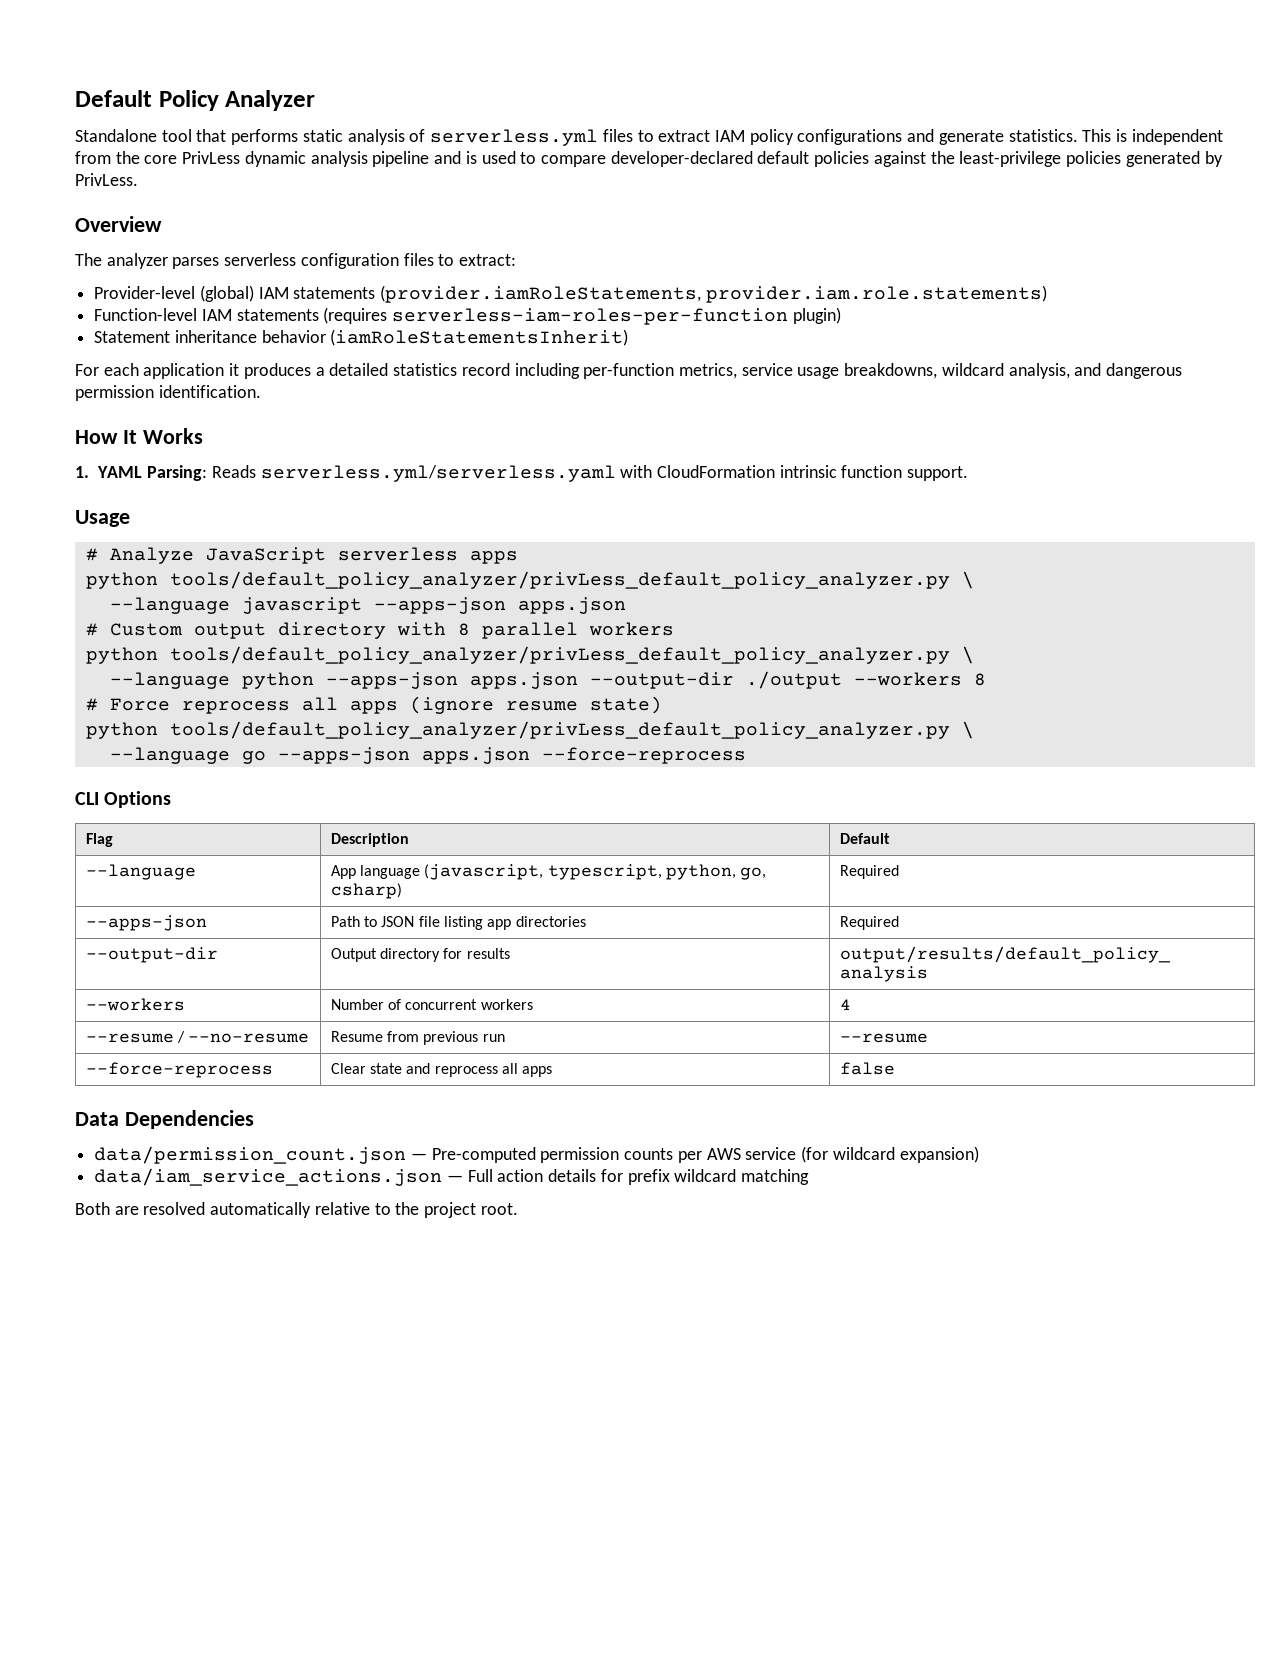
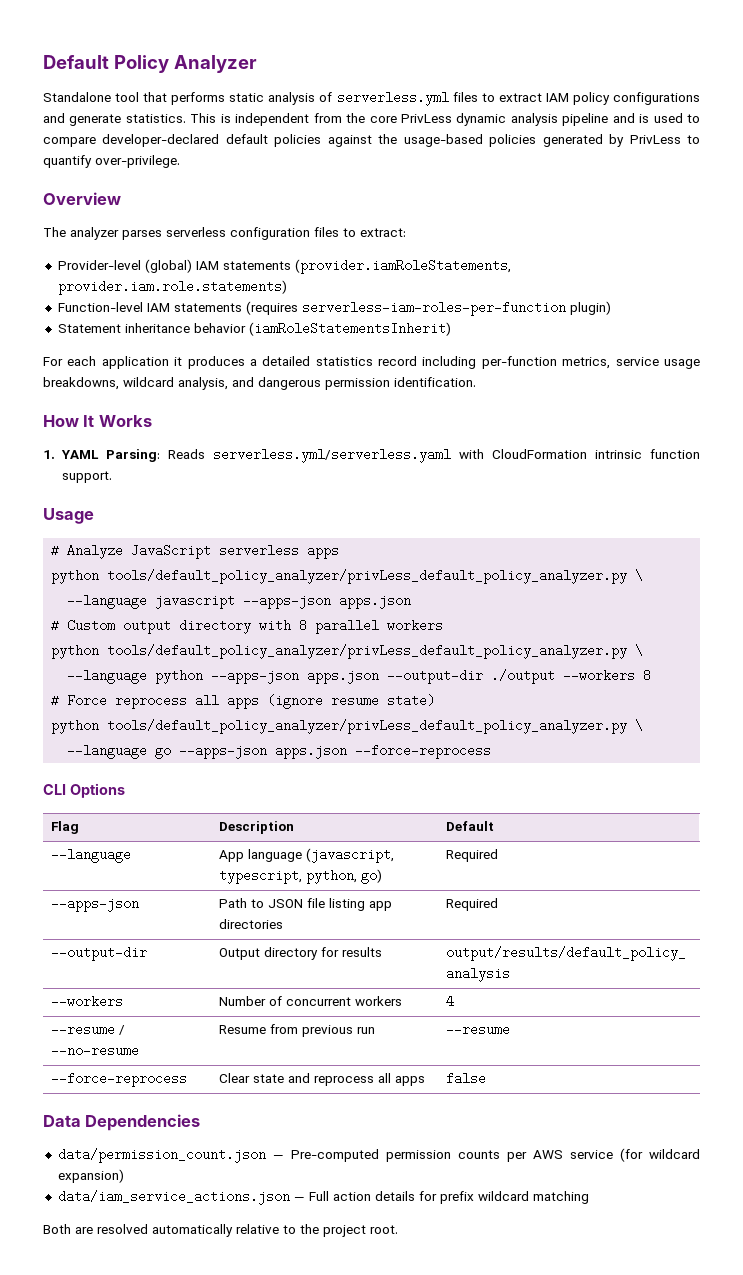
- This is independent from the core PrivLess dynamic analysis pipeline and is used to compare developer-declared default policies against the least-privilege policies generated by PrivLess.
+ This is independent from the core PrivLess dynamic analysis pipeline and is used to compare developer-declared default policies against the usage-based policies generated by PrivLess to quantify over-privilege.
- --language | App language (javascript, typescript, python, go, csharp) | Required
+ --language | App language (javascript, typescript, python, go) | Required

